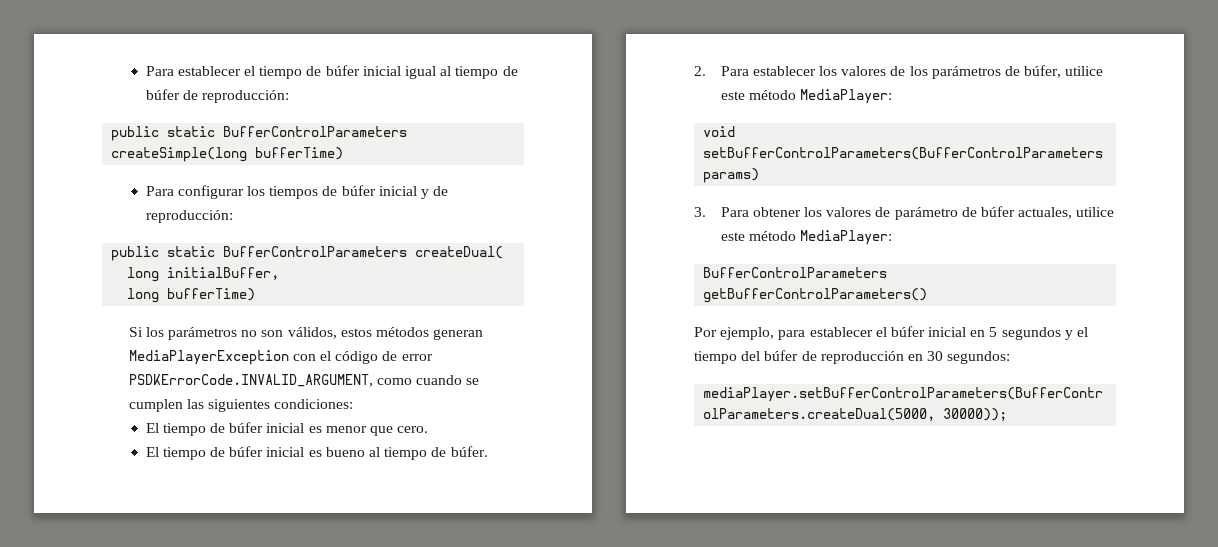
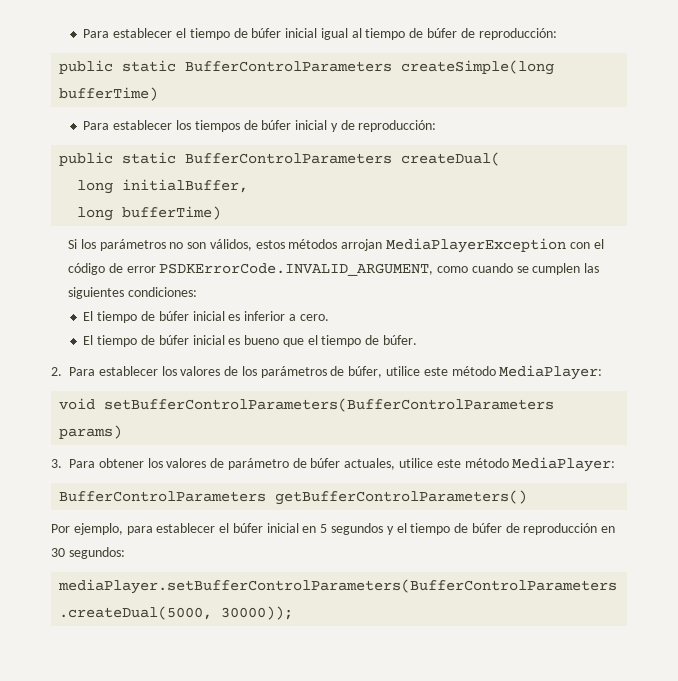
- Para configurar los tiempos de búfer inicial y de reproducción:
+ Para establecer los tiempos de búfer inicial y de reproducción:
- Si los parámetros no son válidos, estos métodos generan MediaPlayerException con el código de error PSDKErrorCode.INVALID_ARGUMENT, como cuando se cumplen las siguientes condiciones:
+ Si los parámetros no son válidos, estos métodos arrojan MediaPlayerException con el código de error PSDKErrorCode.INVALID_ARGUMENT, como cuando se cumplen las siguientes condiciones:
- El tiempo de búfer inicial es menor que cero.
+ El tiempo de búfer inicial es inferior a cero.
- El tiempo de búfer inicial es bueno al tiempo de búfer.
+ El tiempo de búfer inicial es bueno que el tiempo de búfer.
- Por ejemplo, para establecer el búfer inicial en 5 segundos y el tiempo del búfer de reproducción en 30 segundos:
+ Por ejemplo, para establecer el búfer inicial en 5 segundos y el tiempo de búfer de reproducción en 30 segundos:

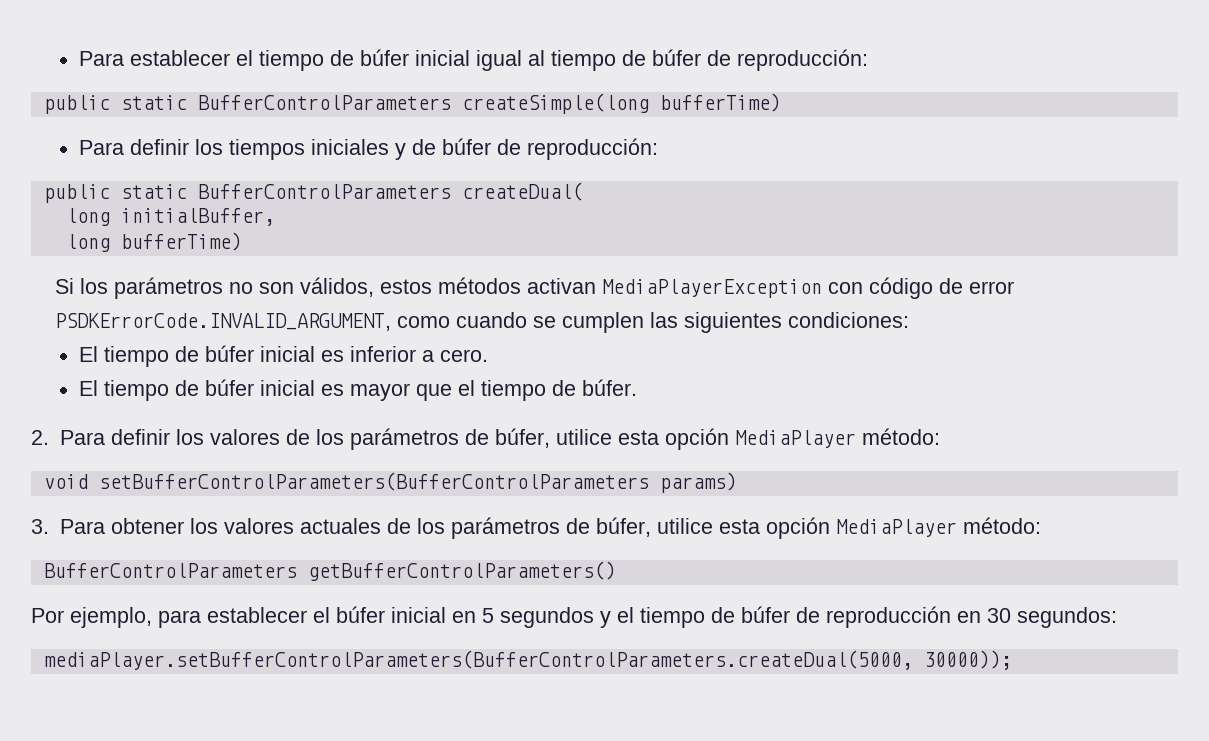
- Para establecer los tiempos de búfer inicial y de reproducción:
+ Para definir los tiempos iniciales y de búfer de reproducción:
- Si los parámetros no son válidos, estos métodos arrojan MediaPlayerException con el código de error PSDKErrorCode.INVALID_ARGUMENT, como cuando se cumplen las siguientes condiciones:
+ Si los parámetros no son válidos, estos métodos activan MediaPlayerException con código de error PSDKErrorCode.INVALID_ARGUMENT, como cuando se cumplen las siguientes condiciones:
- El tiempo de búfer inicial es bueno que el tiempo de búfer.
+ El tiempo de búfer inicial es mayor que el tiempo de búfer.
- 2. Para establecer los valores de los parámetros de búfer, utilice este método MediaPlayer:
+ 2. Para definir los valores de los parámetros de búfer, utilice esta opción MediaPlayer método:
- 3. Para obtener los valores de parámetro de búfer actuales, utilice este método MediaPlayer:
+ 3. Para obtener los valores actuales de los parámetros de búfer, utilice esta opción MediaPlayer método:

